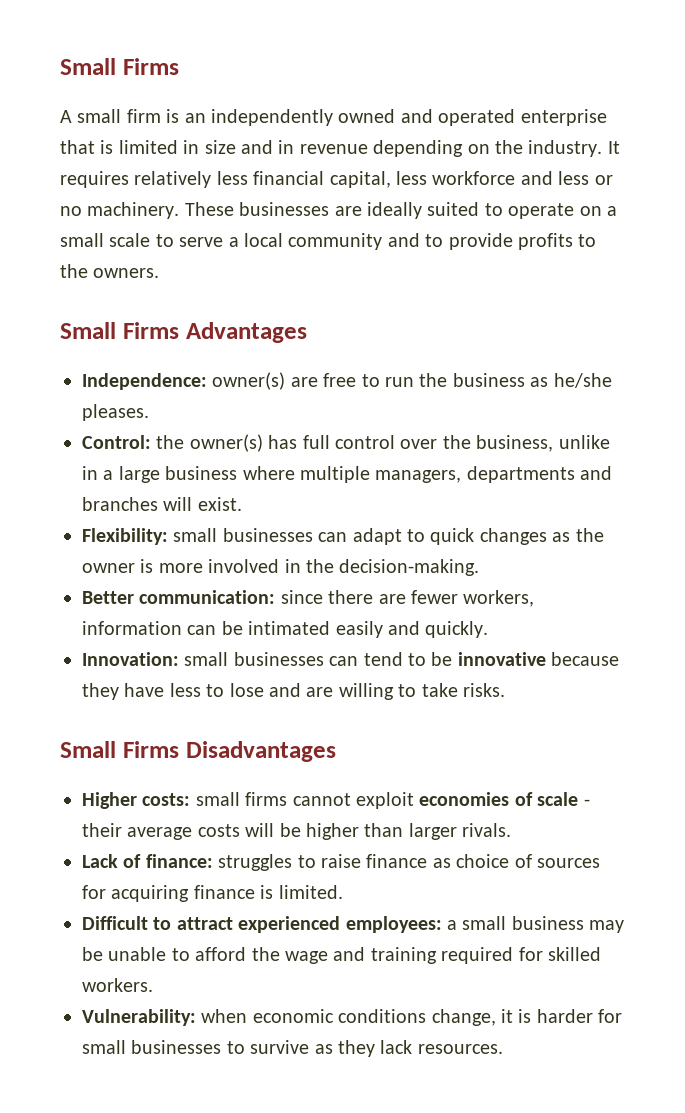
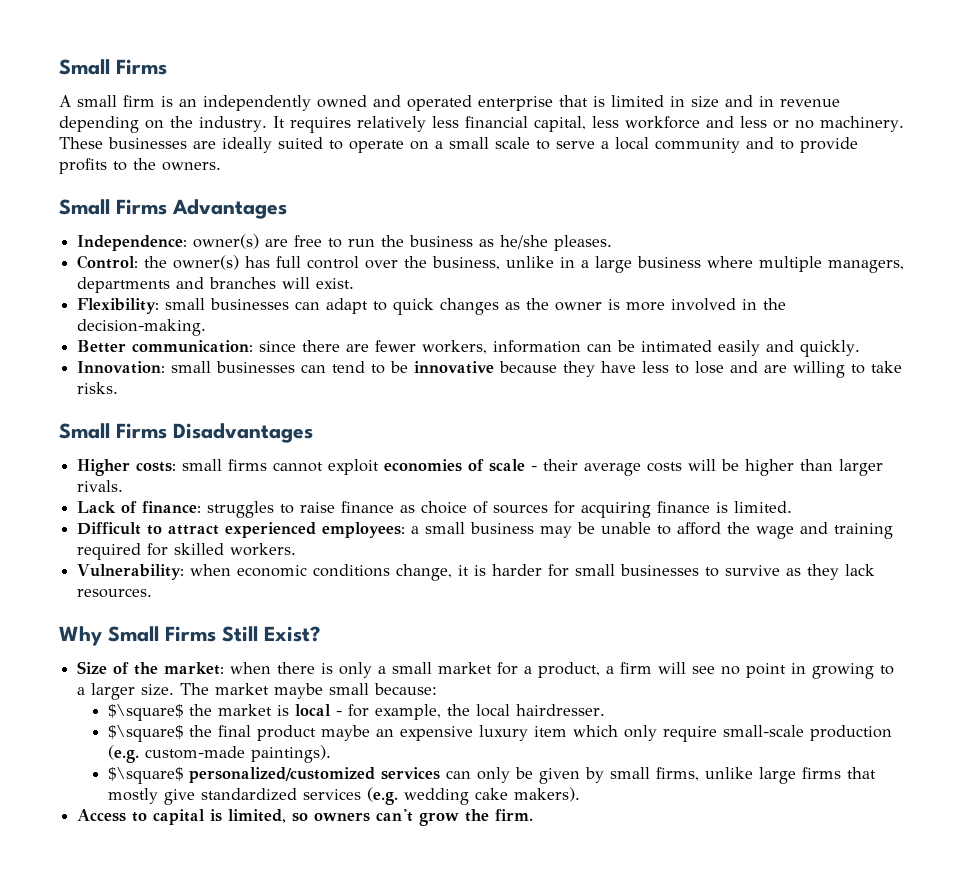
+ Why Small Firms Still Exist?
+ Size of the market: when there is only a small market for a product, a firm will see no point in growing to a larger size. The market maybe small because:
+ $\square$ the market is local - for example, the local hairdresser.
+ $\square$ the final product maybe an expensive luxury item which only require small-scale production (e.g. custom-made paintings).
+ $\square$ personalized/customized services can only be given by small firms, unlike large firms that mostly give standardized services (e.g. wedding cake makers).
+ Access to capital is limited, so owners can't grow the firm.

